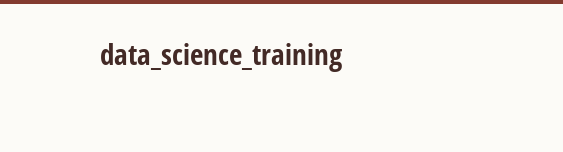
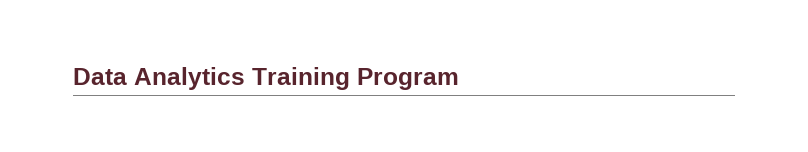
- data_science_training
+ Data Analytics Training Program

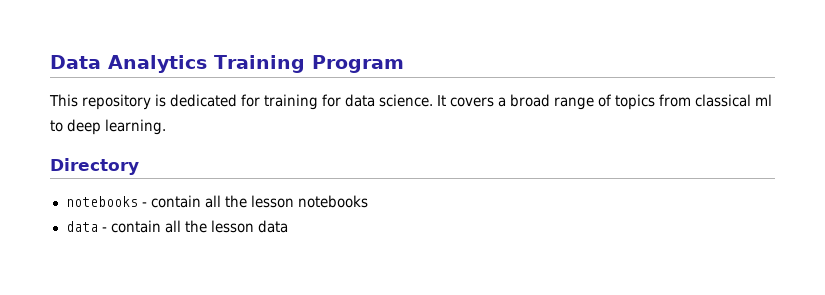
+ This repository is dedicated for training for data science. It covers a broad range of topics from classical ml to deep learning.
+ Directory
+ notebooks - contain all the lesson notebooks
+ data - contain all the lesson data

